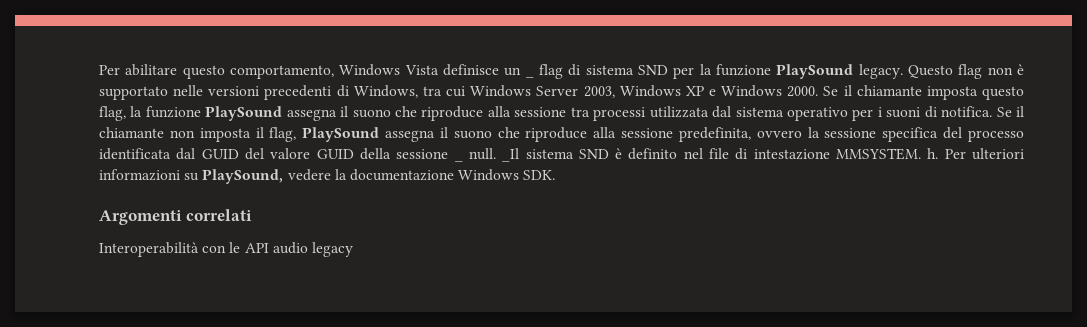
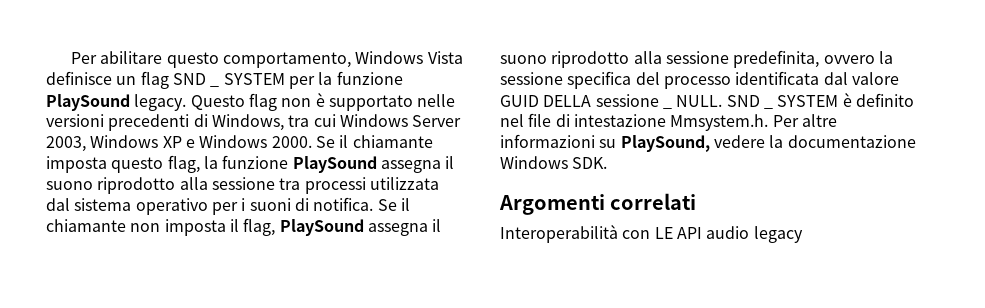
- Per abilitare questo comportamento, Windows Vista definisce un _ flag di sistema SND per la funzione PlaySound legacy.
+ Per abilitare questo comportamento, Windows Vista definisce un flag SND _ SYSTEM per la funzione PlaySound legacy.
- Se il chiamante imposta questo flag, la funzione PlaySound assegna il suono che riproduce alla sessione tra processi utilizzata dal sistema operativo per i suoni di notifica.
+ Se il chiamante imposta questo flag, la funzione PlaySound assegna il suono riprodotto alla sessione tra processi utilizzata dal sistema operativo per i suoni di notifica.
- Se il chiamante non imposta il flag, PlaySound assegna il suono che riproduce alla sessione predefinita, ovvero la sessione specifica del processo identificata dal GUID del valore GUID della sessione _ null. _Il sistema SND è definito nel file di intestazione MMSYSTEM. h. Per ulteriori informazioni su PlaySound, vedere la documentazione Windows SDK.
+ Se il chiamante non imposta il flag, PlaySound assegna il suono riprodotto alla sessione predefinita, ovvero la sessione specifica del processo identificata dal valore GUID DELLA sessione _ NULL. SND _ SYSTEM è definito nel file di intestazione Mmsystem.h. Per altre informazioni su PlaySound, vedere la documentazione Windows SDK.
- Interoperabilità con le API audio legacy
+ Interoperabilità con LE API audio legacy

